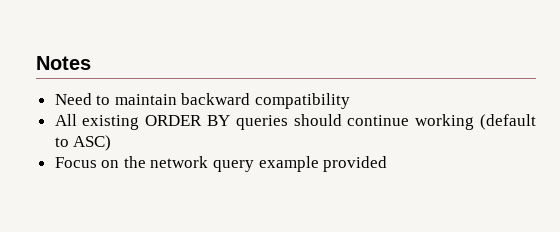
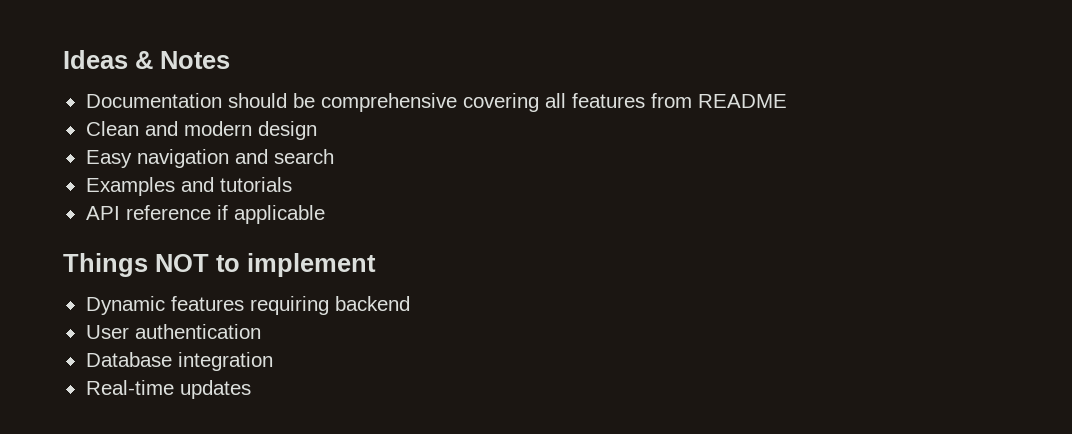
- Notes
+ Ideas & Notes
- Need to maintain backward compatibility
- All existing ORDER BY queries should continue working (default to ASC)
- Focus on the network query example provided
+ Documentation should be comprehensive covering all features from README
+ Clean and modern design
+ Easy navigation and search
+ Examples and tutorials
+ API reference if applicable
+ Things NOT to implement
+ Dynamic features requiring backend
+ User authentication
+ Database integration
+ Real-time updates

